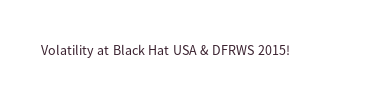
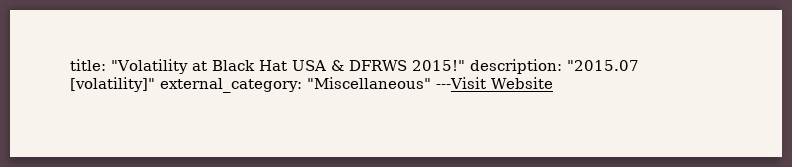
- Volatility at Black Hat USA & DFRWS 2015!
+ title: "Volatility at Black Hat USA & DFRWS 2015!" description: "2015.07 [volatility]" external_category: "Miscellaneous" ---Visit Website

